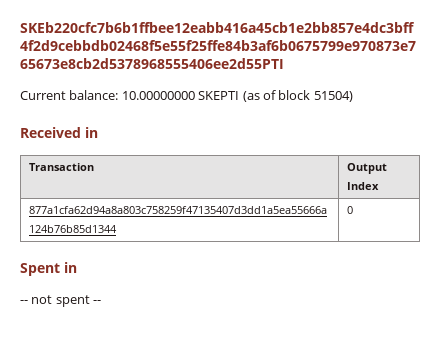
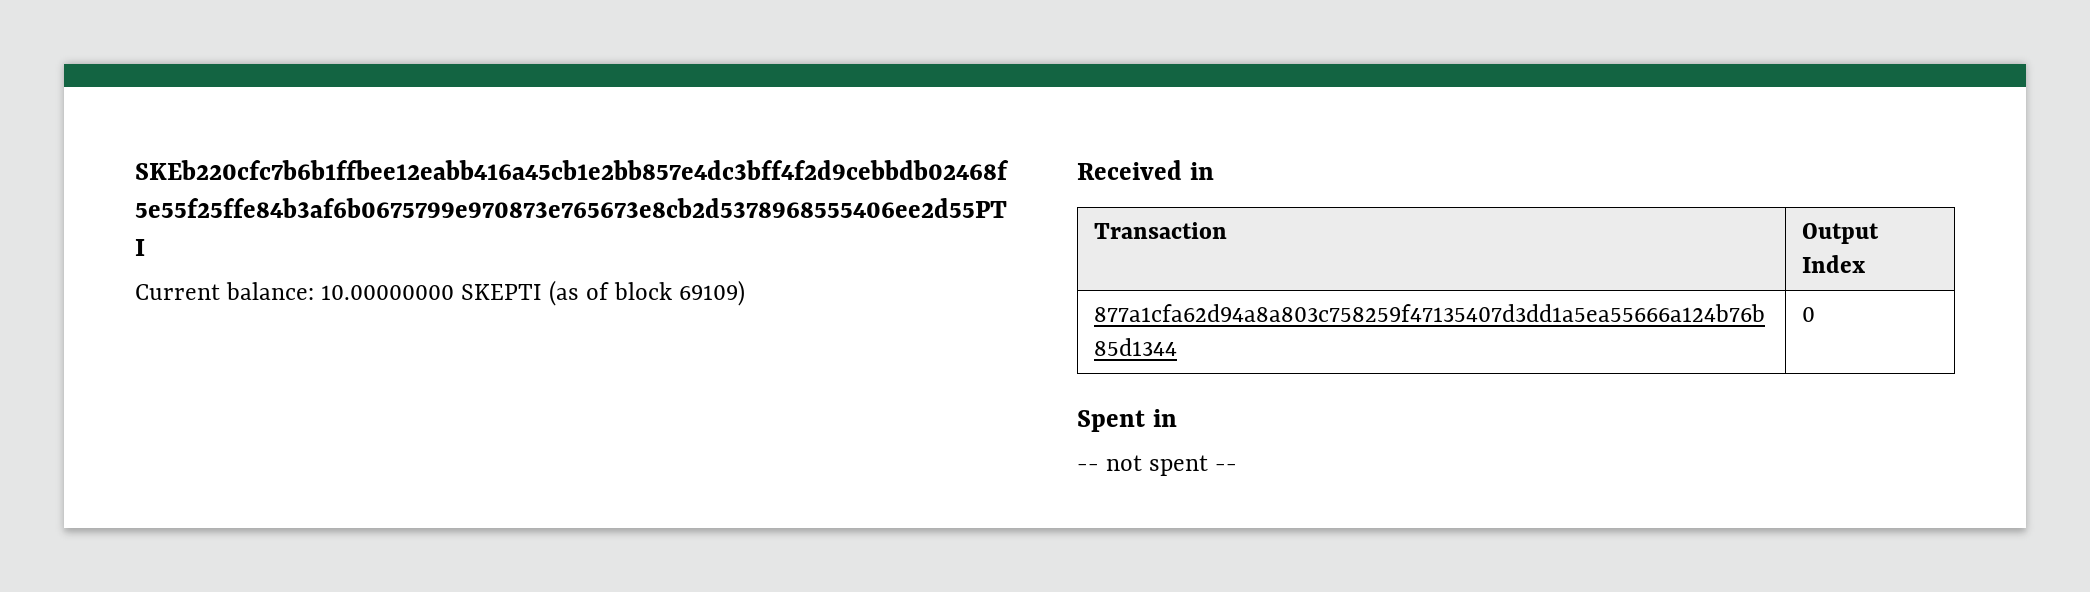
- Current balance: 10.00000000 SKEPTI (as of block 51504)
+ Current balance: 10.00000000 SKEPTI (as of block 69109)

